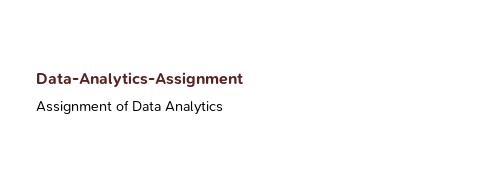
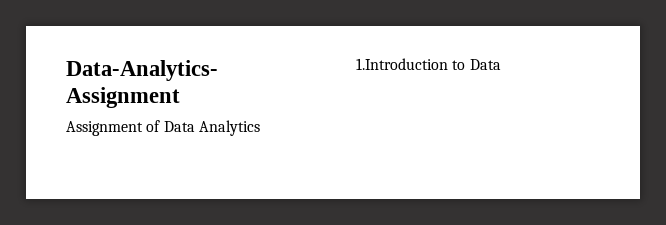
- Assignment of Data Analytics
+ Assignment of Data Analytics 1.Introduction to Data

